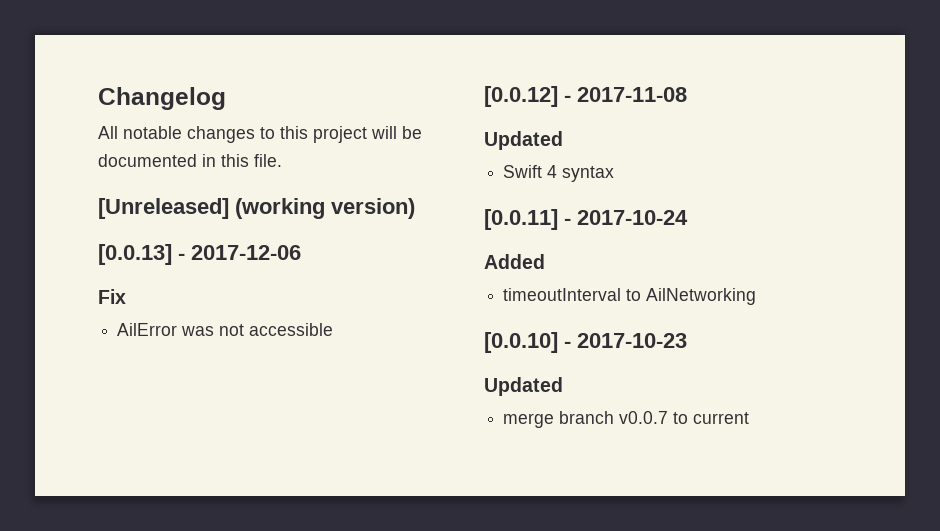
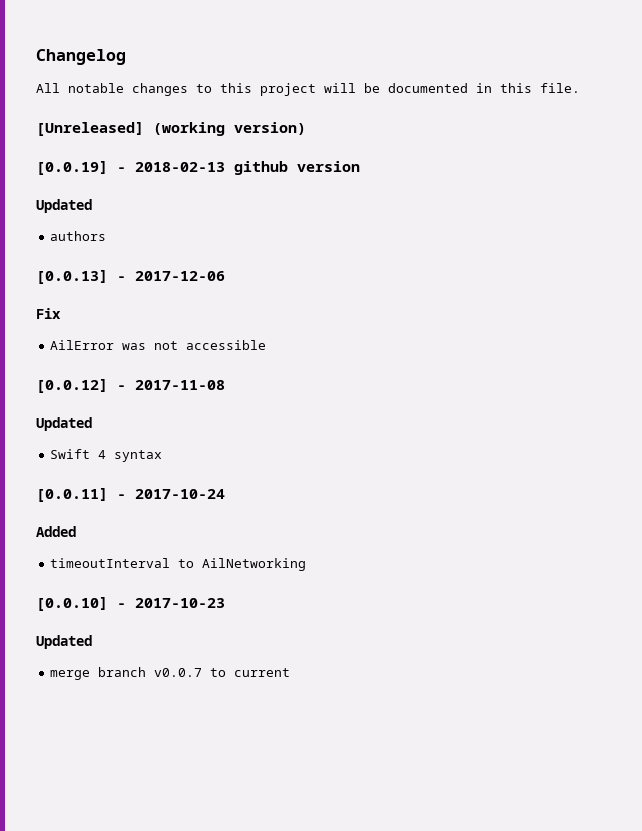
+ [0.0.19] - 2018-02-13 github version
+ Updated
+ authors

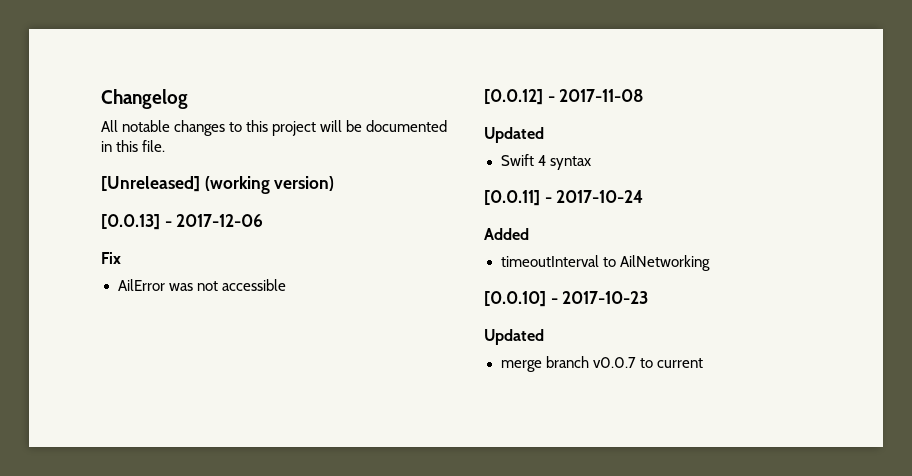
- [0.0.19] - 2018-02-13 github version
- Updated
- authors

